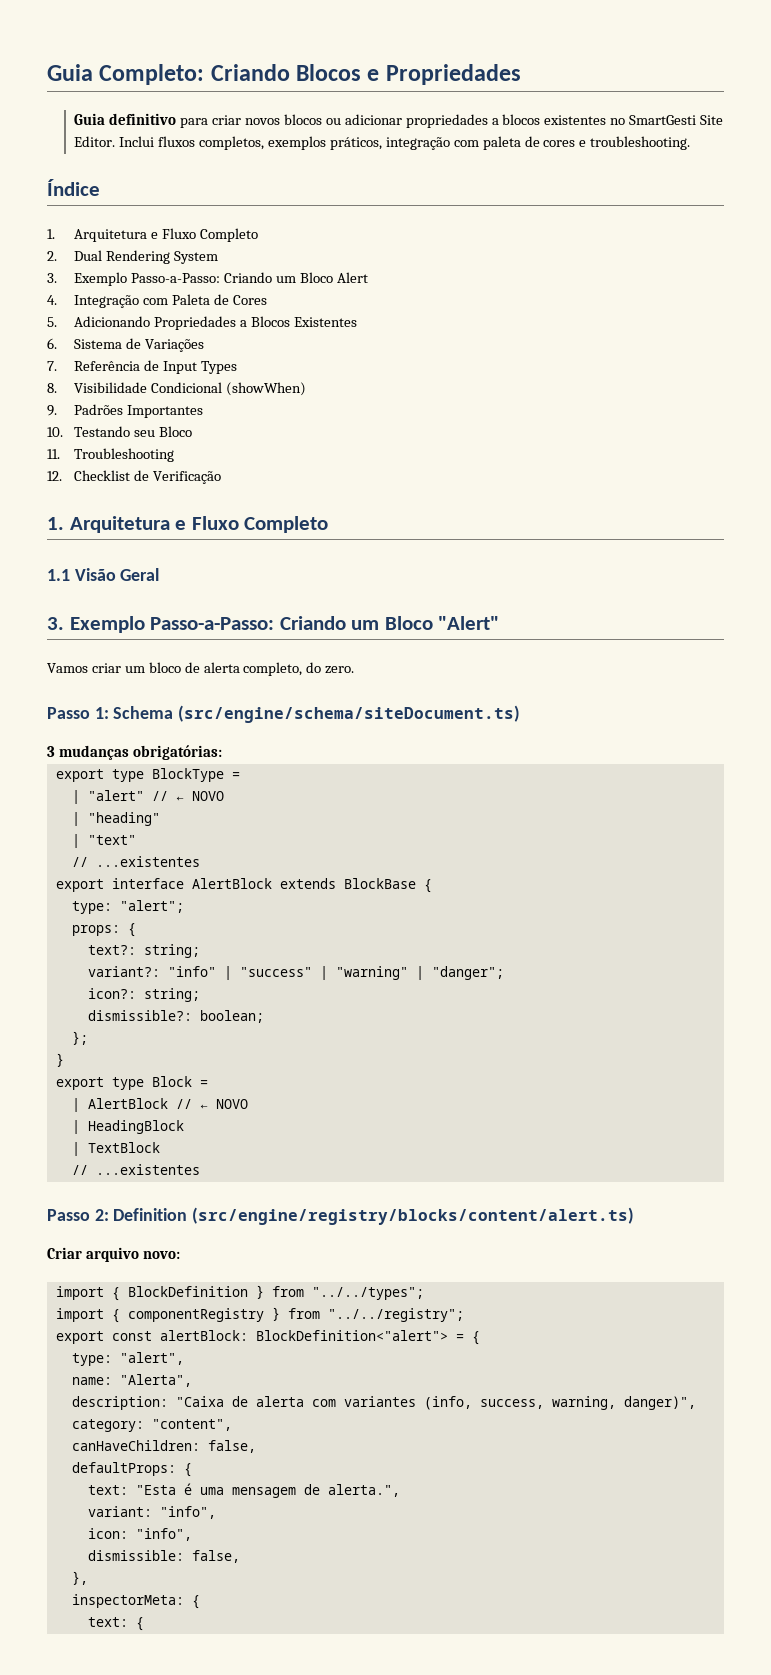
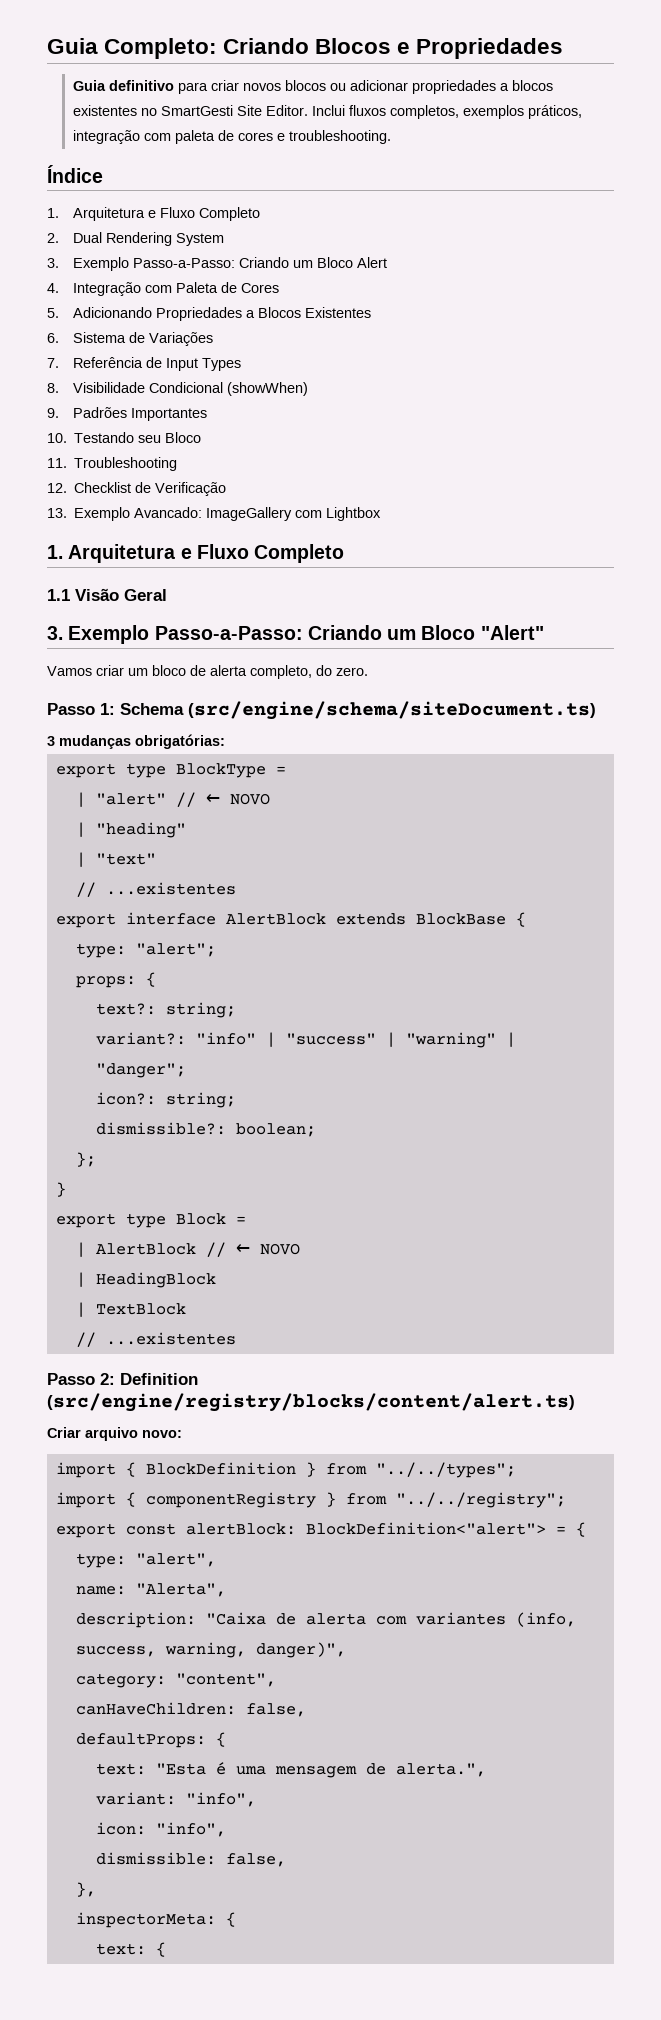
+ 13. Exemplo Avancado: ImageGallery com Lightbox

